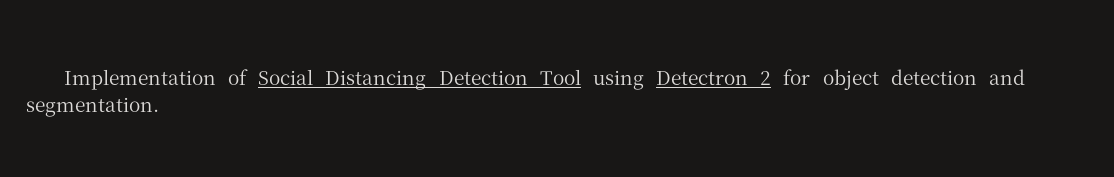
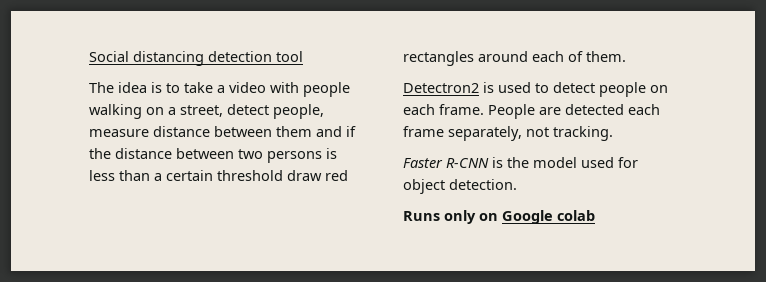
- Implementation of Social Distancing Detection Tool using Detectron 2 for object detection and segmentation.
+ Social distancing detection tool
+ The idea is to take a video with people walking on a street, detect people, measure distance between them and if the distance between two persons is less than a certain threshold draw red rectangles around each of them.
+ Detectron2 is used to detect people on each frame. People are detected each frame separately, not tracking.
+ Faster R-CNN is the model used for object detection.
+ Runs only on Google colab

